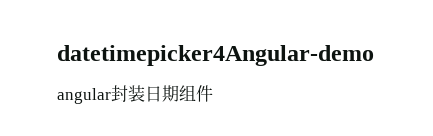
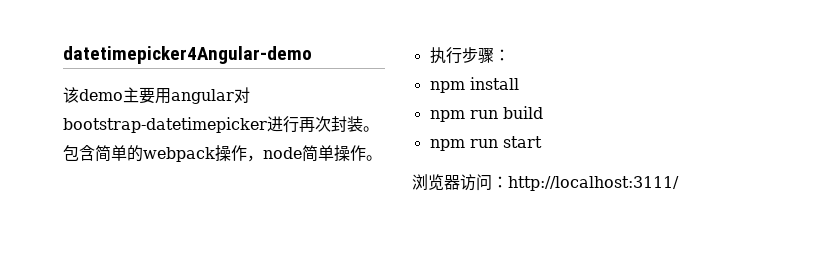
- angular封装日期组件
+ 该demo主要用angular对bootstrap-datetimepicker进行再次封装。包含简单的webpack操作，node简单操作。
+ 执行步骤：
+ npm install
+ npm run build
+ npm run start
+ 浏览器访问：http://localhost:3111/

